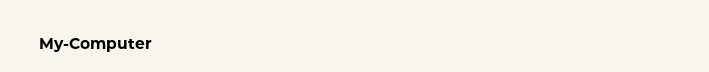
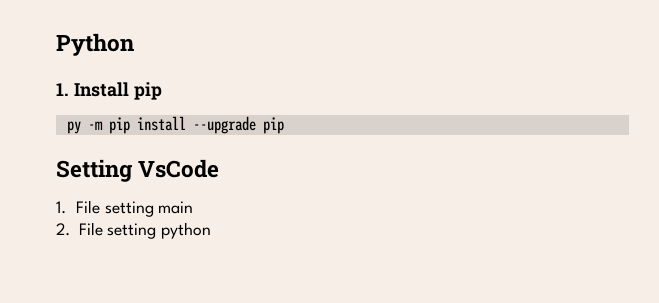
- My-Computer
+ Python
+ 1. Install pip
+ py -m pip install --upgrade pip
+ Setting VsCode
+ 1. File setting main
+ 2. File setting python

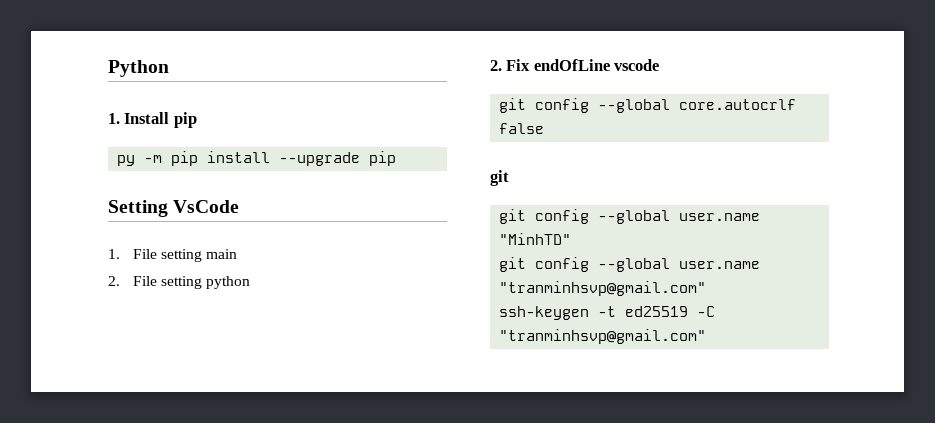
+ 2. Fix endOfLine vscode
+ git config --global core.autocrlf false
+ git
+ git config --global user.name "MinhTD"
+ git config --global user.name "tranminhsvp@gmail.com"
+ ssh-keygen -t ed25519 -C "tranminhsvp@gmail.com"

